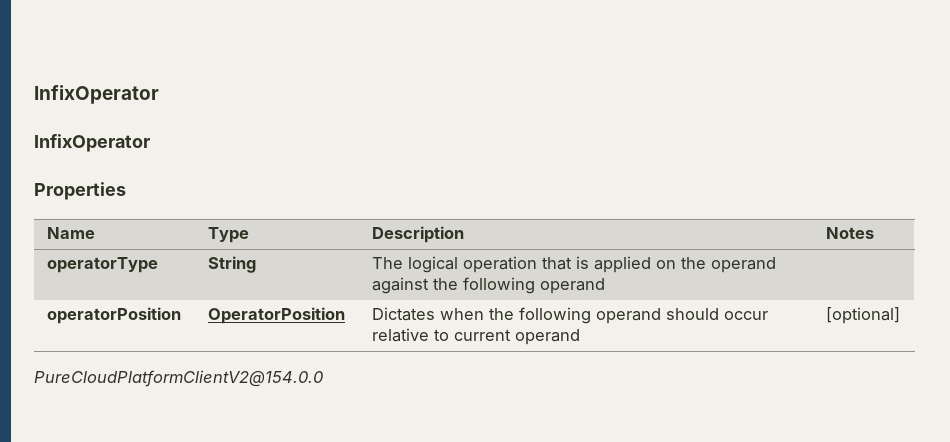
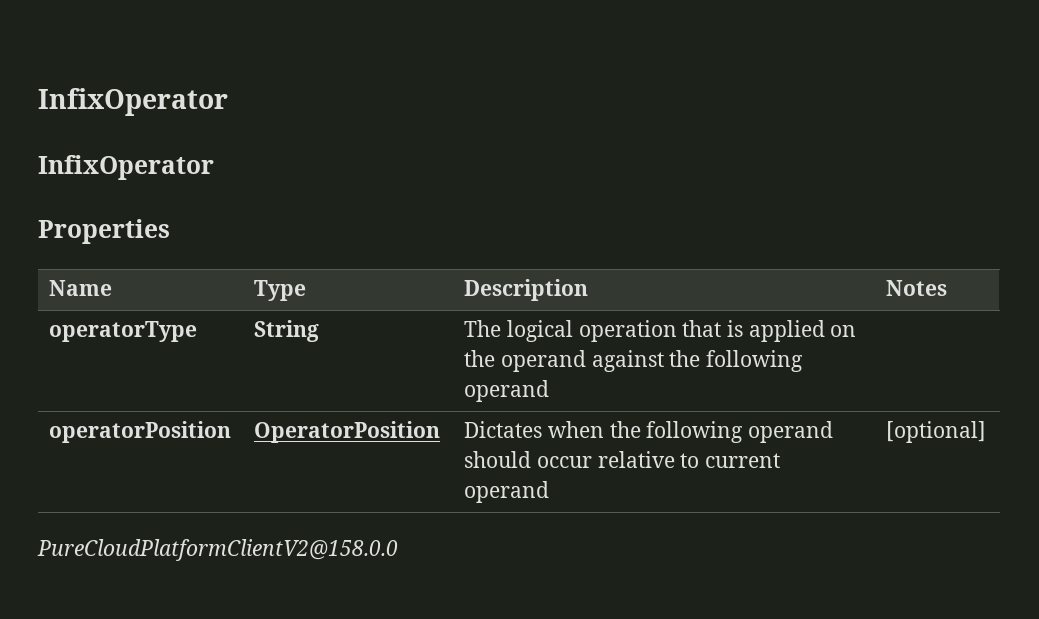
- PureCloudPlatformClientV2@154.0.0
+ PureCloudPlatformClientV2@158.0.0

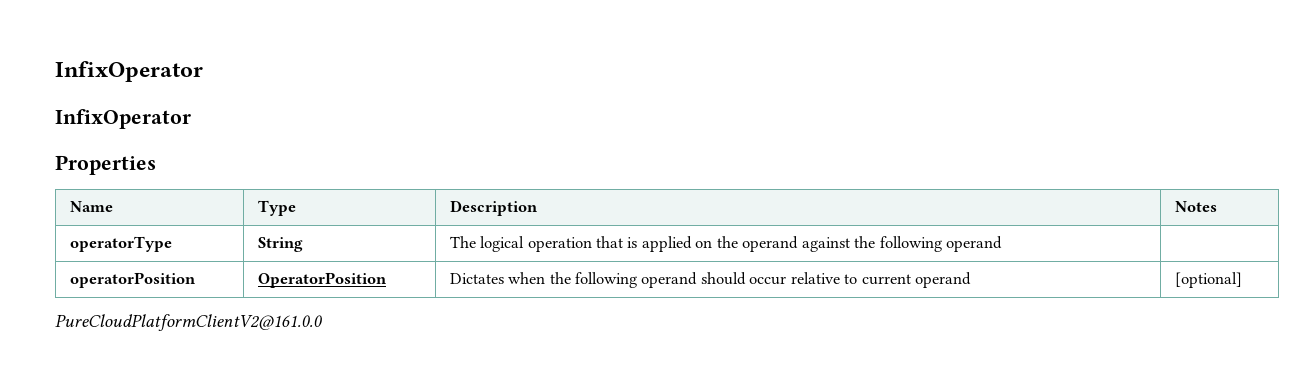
- PureCloudPlatformClientV2@158.0.0
+ PureCloudPlatformClientV2@161.0.0

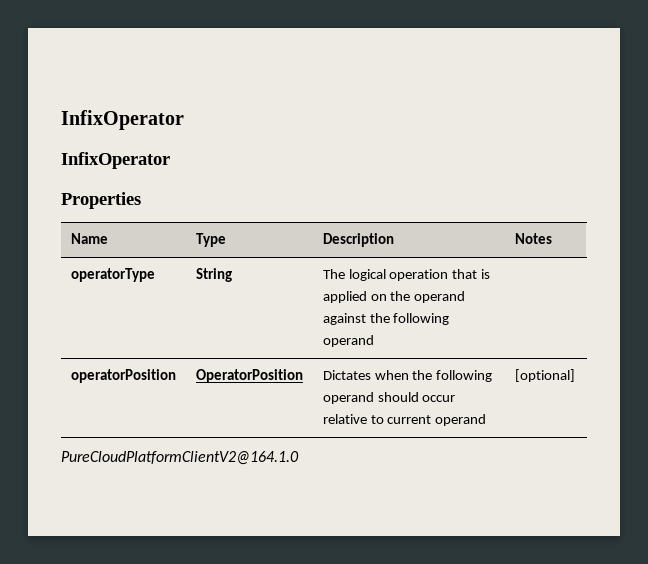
- PureCloudPlatformClientV2@161.0.0
+ PureCloudPlatformClientV2@164.1.0

